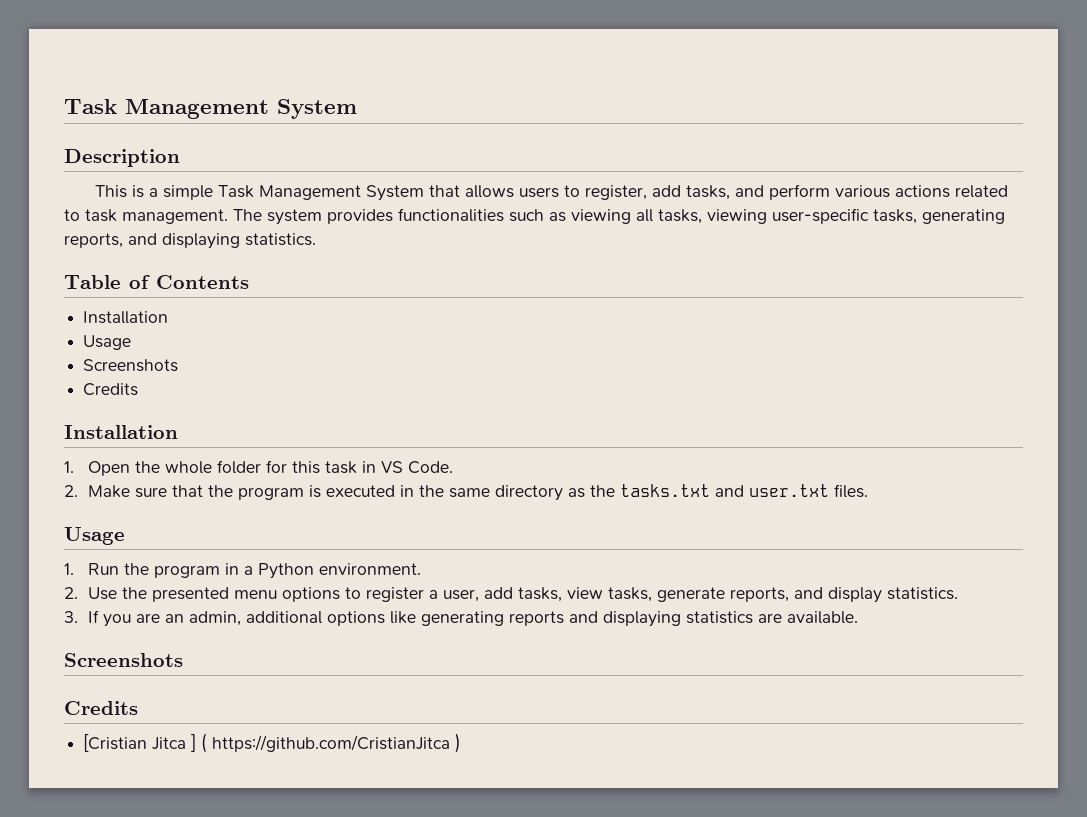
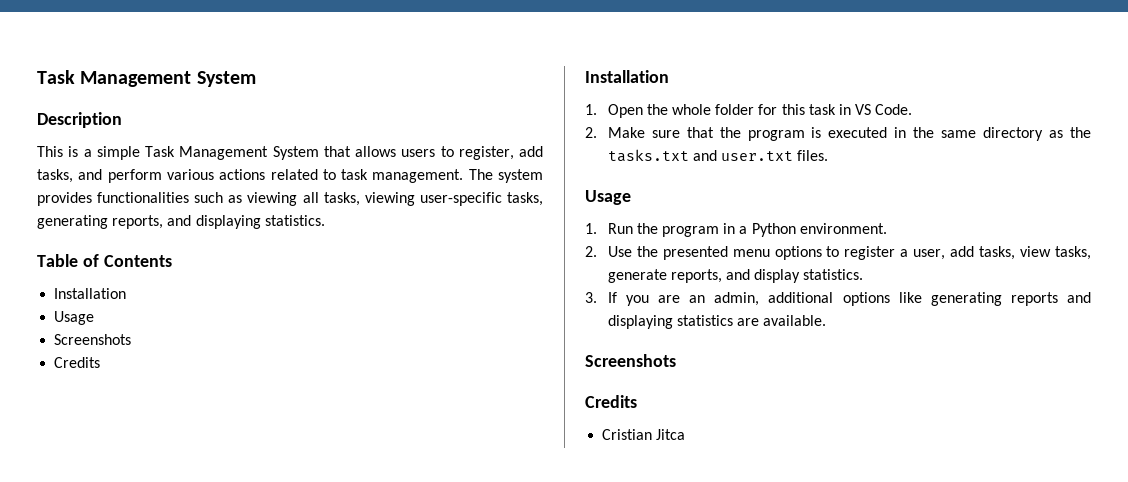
- [Cristian Jitca ] ( https://github.com/CristianJitca )
+ Cristian Jitca

